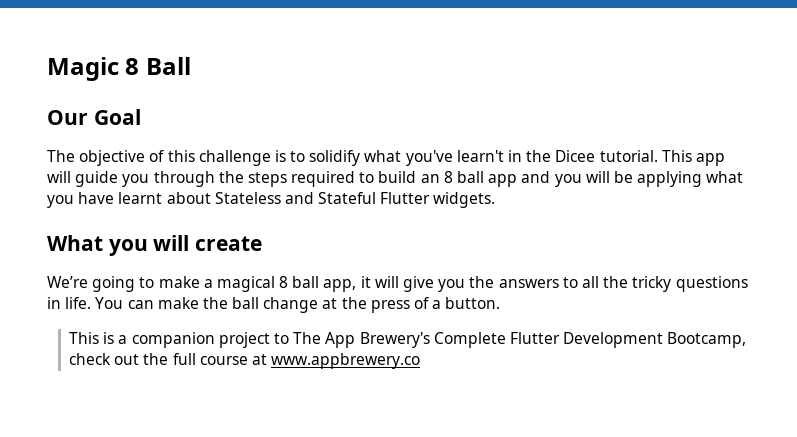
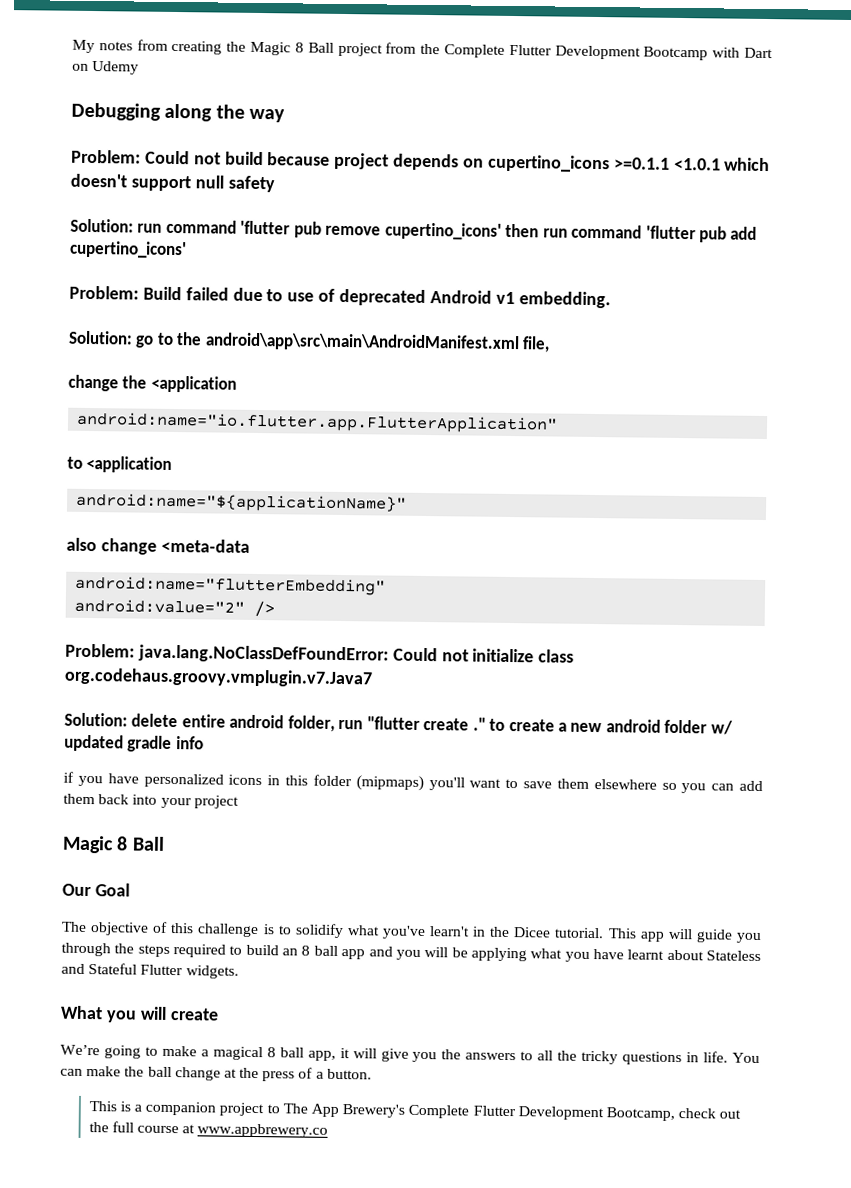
+ My notes from creating the Magic 8 Ball project from the Complete Flutter Development Bootcamp with Dart on Udemy
+ Debugging along the way
+ Problem: Could not build because project depends on cupertino_icons >=0.1.1 <1.0.1 which doesn't support null safety
+ Solution: run command 'flutter pub remove cupertino_icons' then run command 'flutter pub add cupertino_icons'
+ Problem: Build failed due to use of deprecated Android v1 embedding.
+ Solution: go to the android\app\src\main\AndroidManifest.xml file,
+ change the <application
+ android:name="io.flutter.app.FlutterApplication"
+ to <application
+ android:name="${applicationName}"
+ also change <meta-data
+ android:name="flutterEmbedding"
+ android:value="2" />
+ Problem: java.lang.NoClassDefFoundError: Could not initialize class org.codehaus.groovy.vmplugin.v7.Java7
+ Solution: delete entire android folder, run "flutter create ." to create a new android folder w/ updated gradle info
+ if you have personalized icons in this folder (mipmaps) you'll want to save them elsewhere so you can add them back into your project

